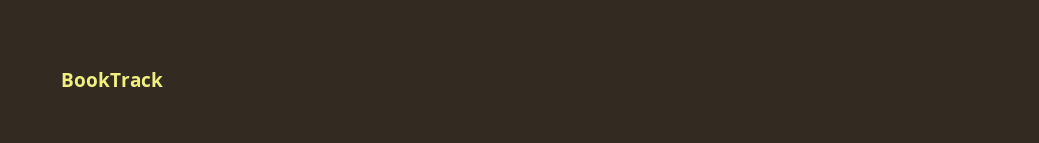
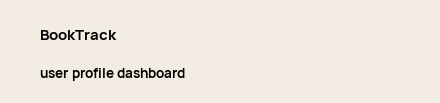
+ user profile dashboard

